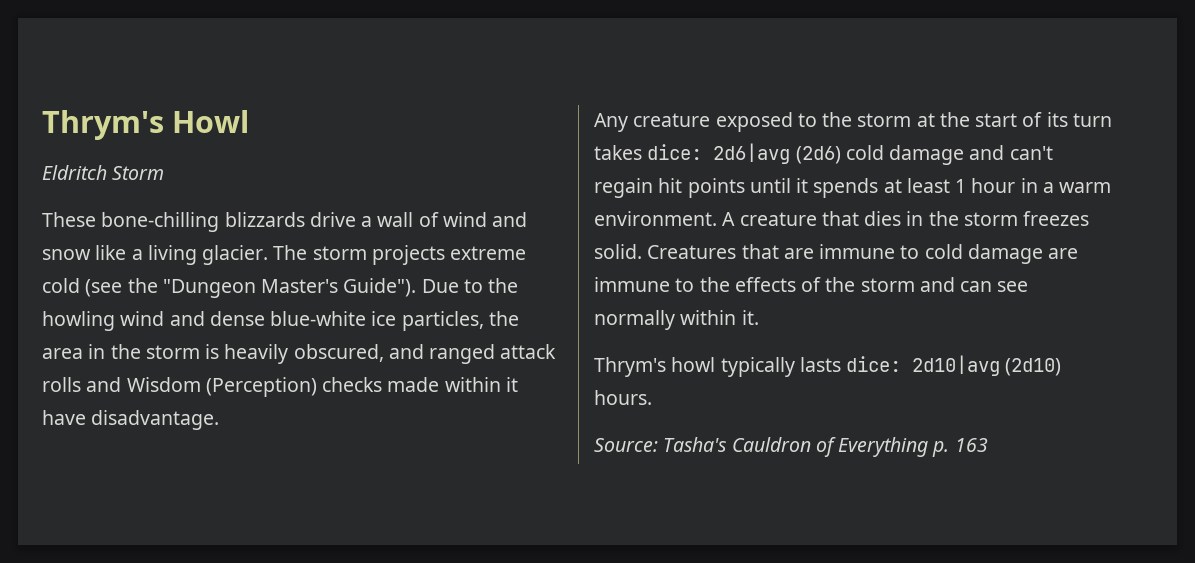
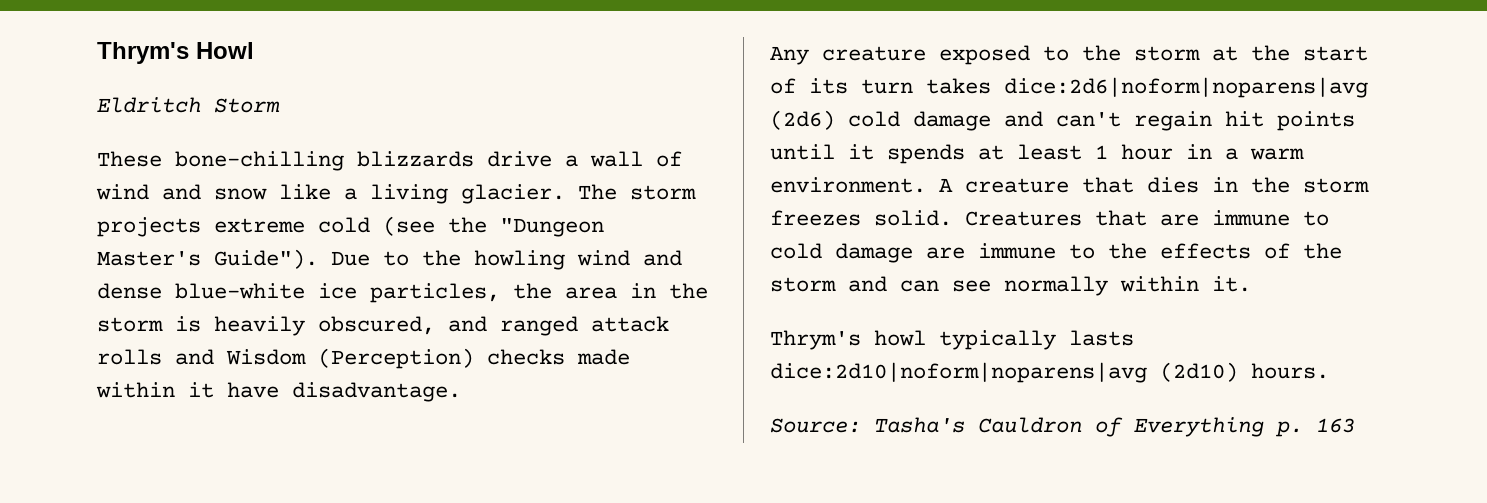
- Any creature exposed to the storm at the start of its turn takes dice: 2d6|avg (2d6) cold damage and can't regain hit points until it spends at least 1 hour in a warm environment.
+ Any creature exposed to the storm at the start of its turn takes dice:2d6|noform|noparens|avg (2d6) cold damage and can't regain hit points until it spends at least 1 hour in a warm environment.
- Thrym's howl typically lasts dice: 2d10|avg (2d10) hours.
+ Thrym's howl typically lasts dice:2d10|noform|noparens|avg (2d10) hours.

